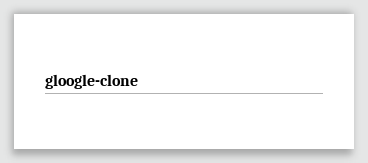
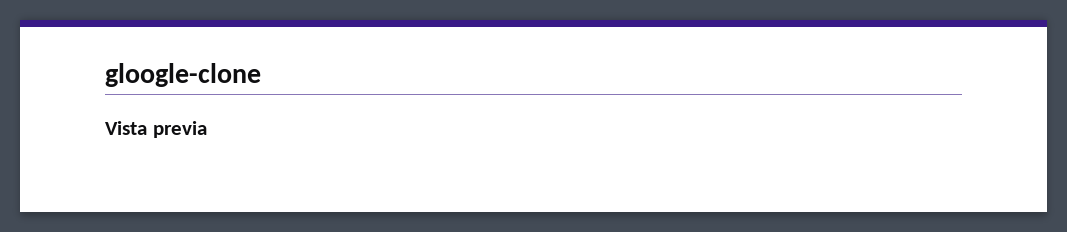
+ Vista previa

